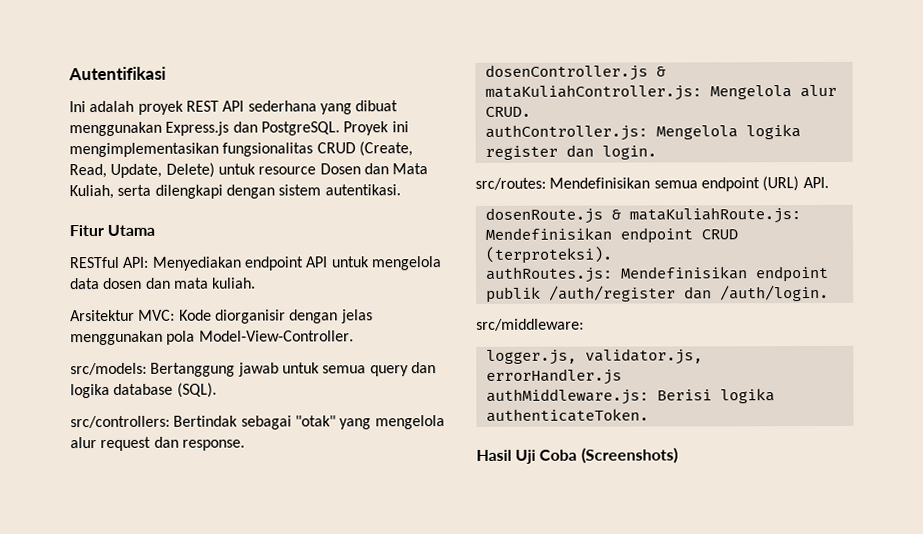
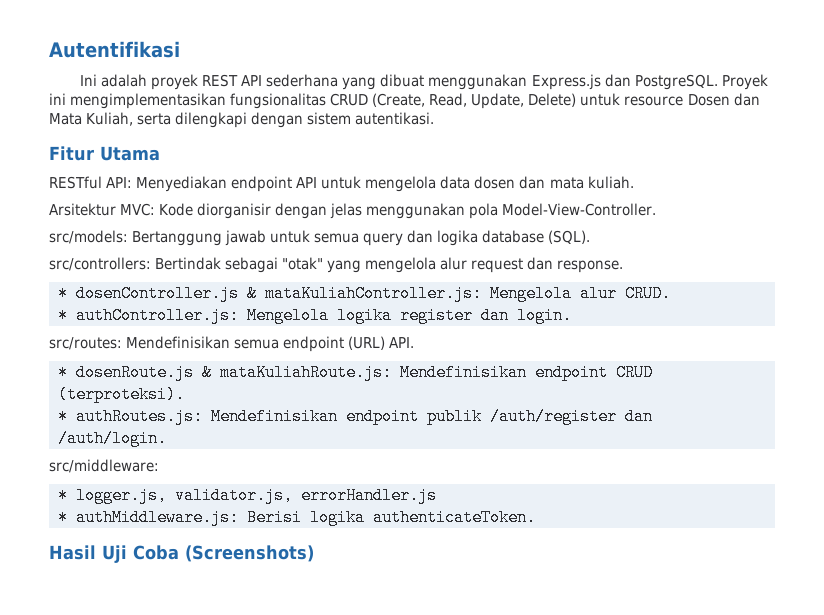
- dosenController.js & mataKuliahController.js: Mengelola alur CRUD.
+ * dosenController.js & mataKuliahController.js: Mengelola alur CRUD.
- authController.js: Mengelola logika register dan login.
+ * authController.js: Mengelola logika register dan login.
- dosenRoute.js & mataKuliahRoute.js: Mendefinisikan endpoint CRUD (terproteksi).
+ * dosenRoute.js & mataKuliahRoute.js: Mendefinisikan endpoint CRUD (terproteksi).
- authRoutes.js: Mendefinisikan endpoint publik /auth/register dan /auth/login.
+ * authRoutes.js: Mendefinisikan endpoint publik /auth/register dan /auth/login.
- logger.js, validator.js, errorHandler.js
+ * logger.js, validator.js, errorHandler.js
- authMiddleware.js: Berisi logika authenticateToken.
+ * authMiddleware.js: Berisi logika authenticateToken.

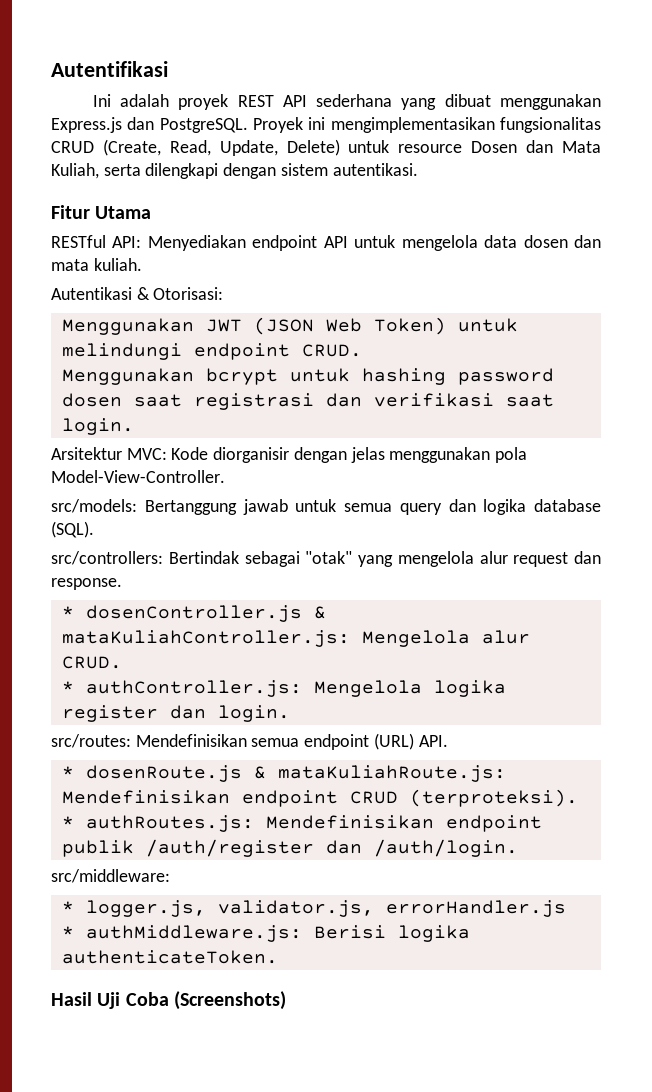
+ Autentikasi & Otorisasi:
+ Menggunakan JWT (JSON Web Token) untuk melindungi endpoint CRUD.
+ Menggunakan bcrypt untuk hashing password dosen saat registrasi dan verifikasi saat login.

